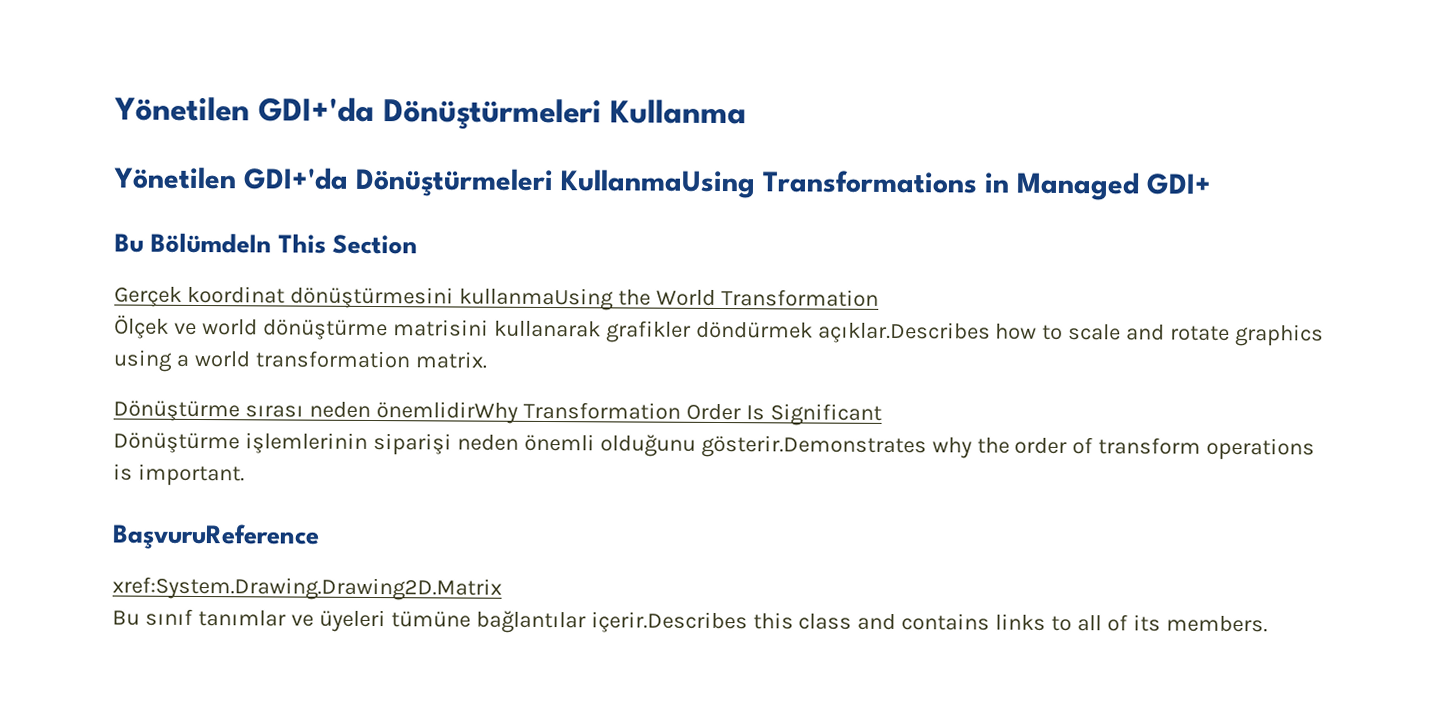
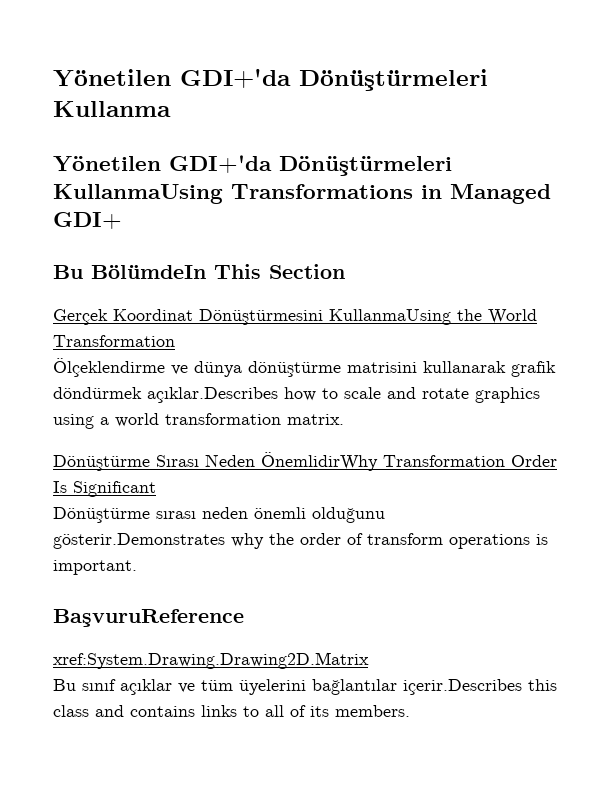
- Gerçek koordinat dönüştürmesini kullanmaUsing the World Transformation
+ Gerçek Koordinat Dönüştürmesini KullanmaUsing the World Transformation
- Ölçek ve world dönüştürme matrisini kullanarak grafikler döndürmek açıklar.Describes how to scale and rotate graphics using a world transformation matrix.
+ Ölçeklendirme ve dünya dönüştürme matrisini kullanarak grafik döndürmek açıklar.Describes how to scale and rotate graphics using a world transformation matrix.
- Dönüştürme sırası neden önemlidirWhy Transformation Order Is Significant
+ Dönüştürme Sırası Neden ÖnemlidirWhy Transformation Order Is Significant
- Dönüştürme işlemlerinin siparişi neden önemli olduğunu gösterir.Demonstrates why the order of transform operations is important.
+ Dönüştürme sırası neden önemli olduğunu gösterir.Demonstrates why the order of transform operations is important.
- Bu sınıf tanımlar ve üyeleri tümüne bağlantılar içerir.Describes this class and contains links to all of its members.
+ Bu sınıf açıklar ve tüm üyelerini bağlantılar içerir.Describes this class and contains links to all of its members.

